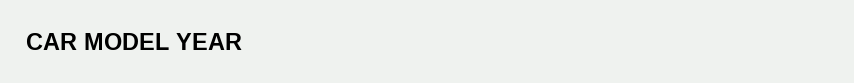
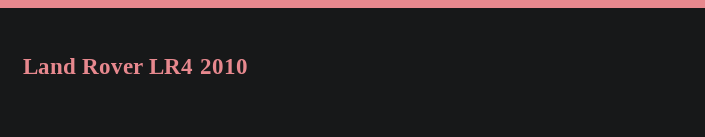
- CAR MODEL YEAR
+ Land Rover LR4 2010

